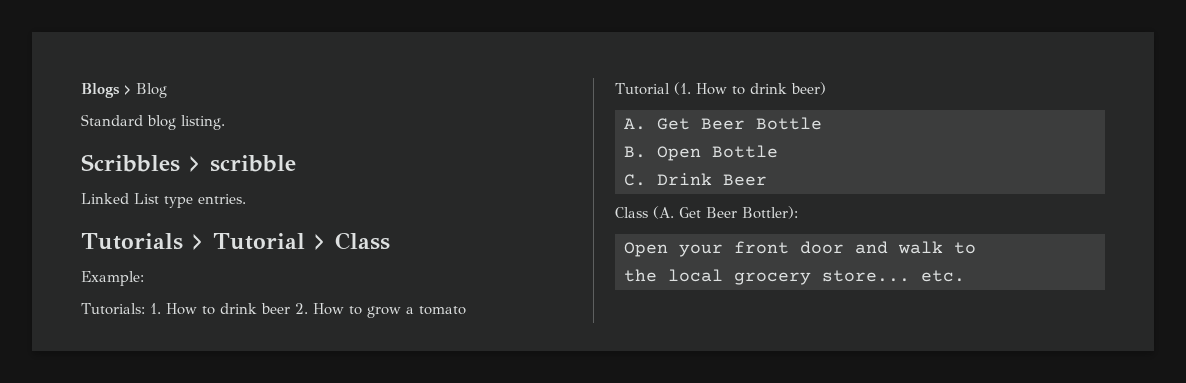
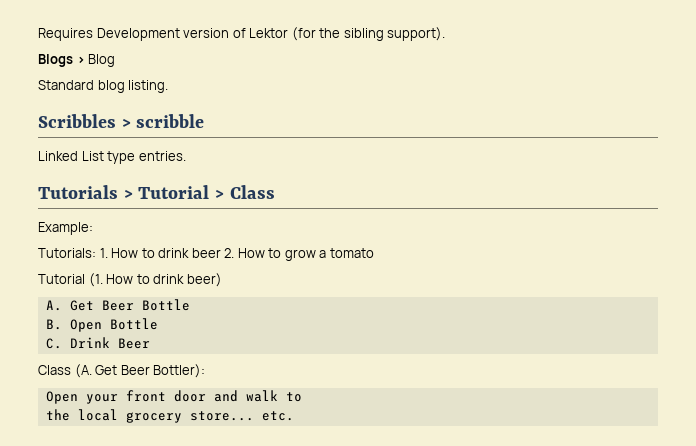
+ Requires Development version of Lektor (for the sibling support).

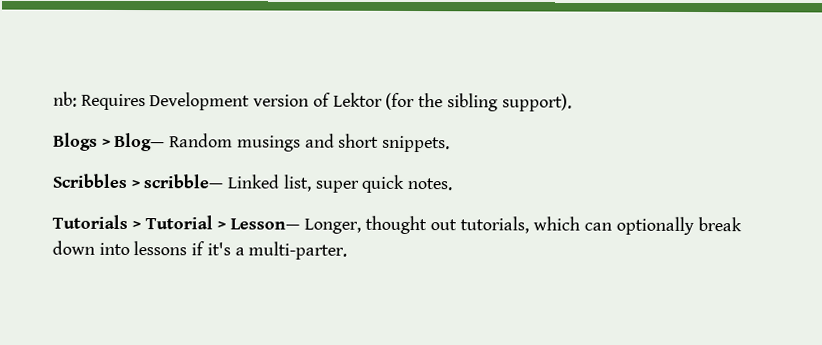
- Requires Development version of Lektor (for the sibling support).
+ nb: Requires Development version of Lektor (for the sibling support).
- Blogs > Blog
- Standard blog listing.
- Scribbles > scribble
- Linked List type entries.
- Tutorials > Tutorial > Class
- Example:
- Tutorials: 1. How to drink beer 2. How to grow a tomato
- Tutorial (1. How to drink beer)
- A. Get Beer Bottle
- B. Open Bottle
- C. Drink Beer
- Class (A. Get Beer Bottler):
- Open your front door and walk to
- the local grocery store... etc.
+ Blogs > Blog— Random musings and short snippets.
+ Scribbles > scribble— Linked list, super quick notes.
+ Tutorials > Tutorial > Lesson— Longer, thought out tutorials, which can optionally break down into lessons if it's a multi-parter.

